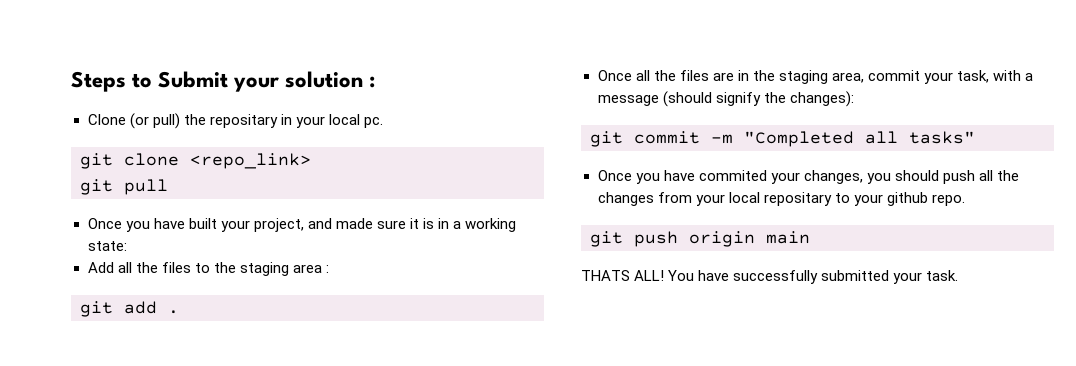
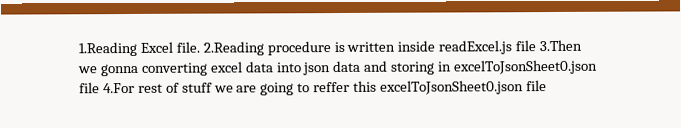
- Steps to Submit your solution :
- Clone (or pull) the repositary in your local pc.
- git clone <repo_link>
- git pull
- Once you have built your project, and made sure it is in a working state:
- Add all the files to the staging area :
- git add .
- Once all the files are in the staging area, commit your task, with a message (should signify the changes):
- git commit -m "Completed all tasks"
- Once you have commited your changes, you should push all the changes from your local repositary to your github repo.
- git push origin main
- THATS ALL! You have successfully submitted your task.
+ 1.Reading Excel file. 2.Reading procedure is written inside readExcel.js file 3.Then we gonna converting excel data into json data and storing in excelToJsonSheet0.json file 4.For rest of stuff we are going to reffer this excelToJsonSheet0.json file

